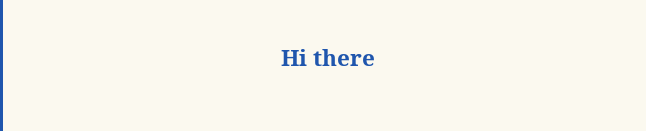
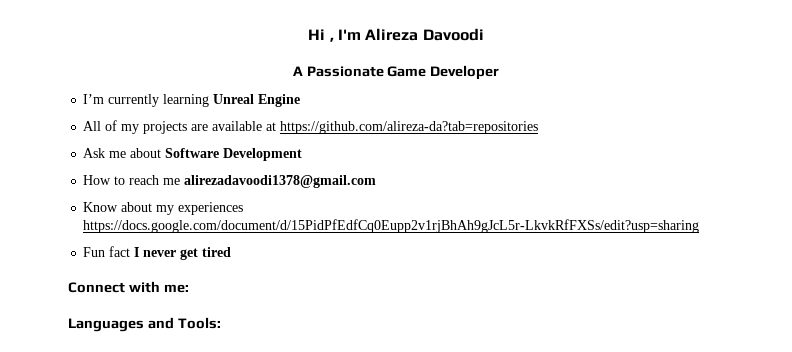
- Hi there
+ Hi , I'm Alireza Davoodi
+ A Passionate Game Developer
+ I’m currently learning Unreal Engine
+ All of my projects are available at https://github.com/alireza-da?tab=repositories
+ Ask me about Software Development
+ How to reach me alirezadavoodi1378@gmail.com
+ Know about my experiences https://docs.google.com/document/d/15PidPfEdfCq0Eupp2v1rjBhAh9gJcL5r-LkvkRfFXSs/edit?usp=sharing
+ Fun fact I never get tired
+ Connect with me:
+ Languages and Tools:

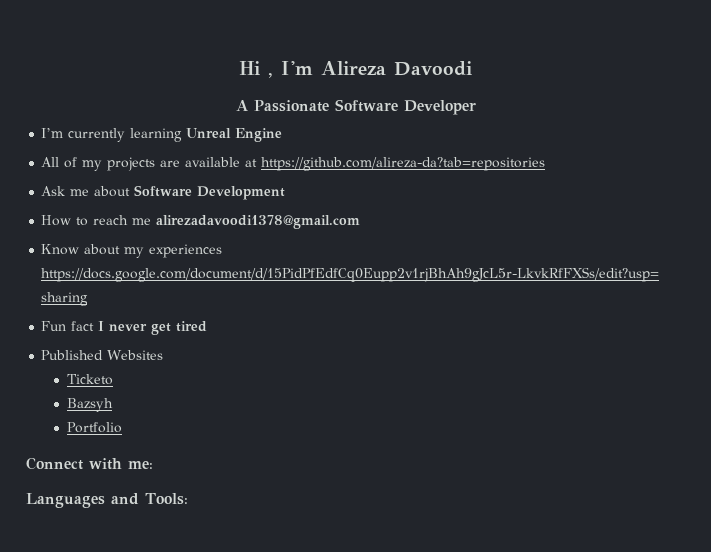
- A Passionate Game Developer
+ A Passionate Software Developer
+ Published Websites
+ Ticketo
+ Bazsyh
+ Portfolio

